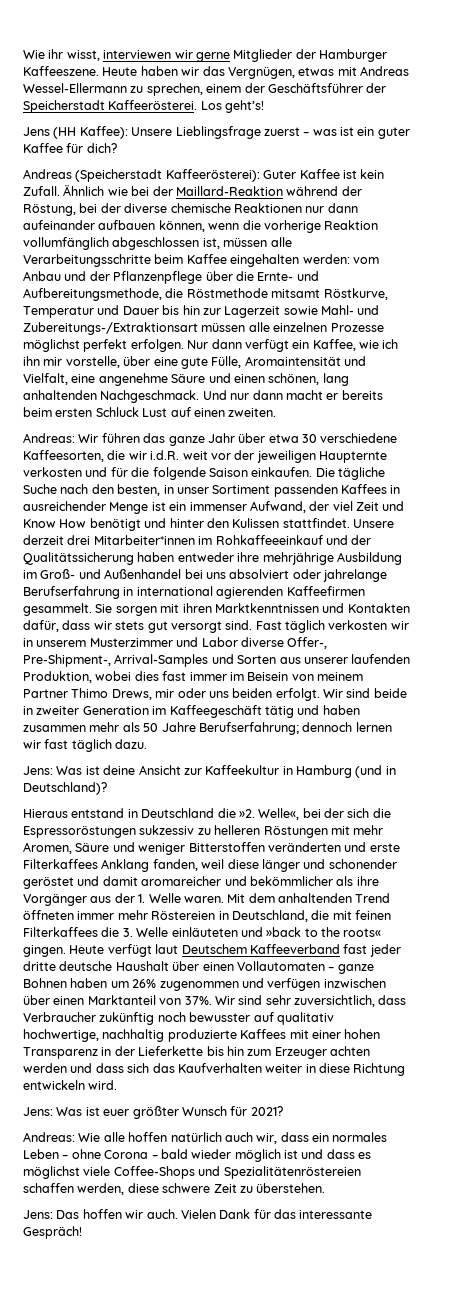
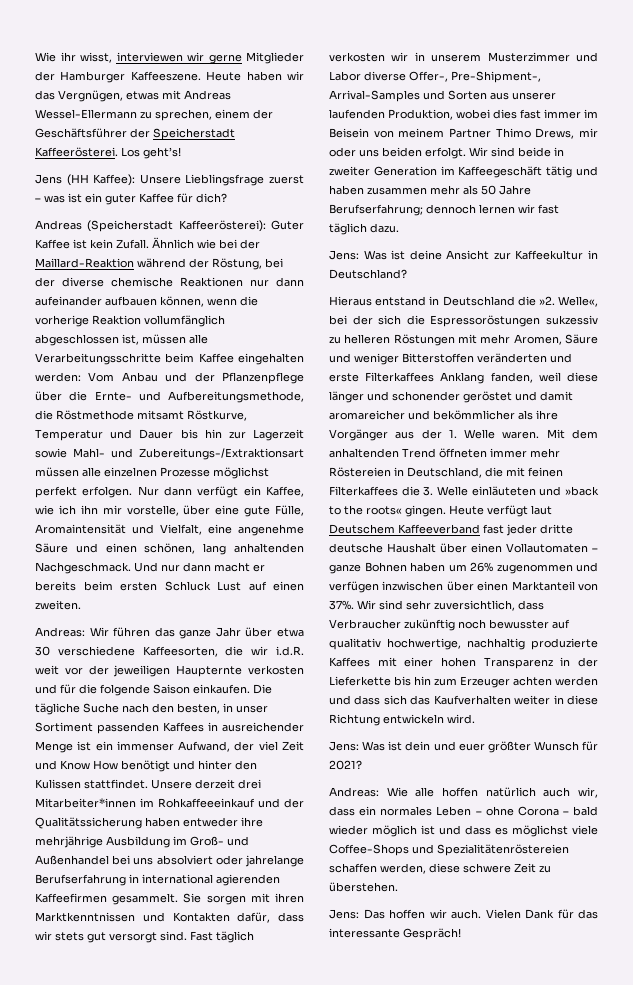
- vom Anbau und der Pflanzenpflege über die Ernte- und Aufbereitungsmethode, die Röstmethode mitsamt Röstkurve, Temperatur und Dauer bis hin zur Lagerzeit sowie Mahl- und Zubereitungs-/Extraktionsart müssen alle einzelnen Prozesse möglichst perfekt erfolgen.
+ Vom Anbau und der Pflanzenpflege über die Ernte- und Aufbereitungsmethode, die Röstmethode mitsamt Röstkurve, Temperatur und Dauer bis hin zur Lagerzeit sowie Mahl- und Zubereitungs-/Extraktionsart müssen alle einzelnen Prozesse möglichst perfekt erfolgen.
- Jens: Was ist deine Ansicht zur Kaffeekultur in Hamburg (und in Deutschland)?
+ Jens: Was ist deine Ansicht zur Kaffeekultur in Deutschland?
- Jens: Was ist euer größter Wunsch für 2021?
+ Jens: Was ist dein und euer größter Wunsch für 2021?

